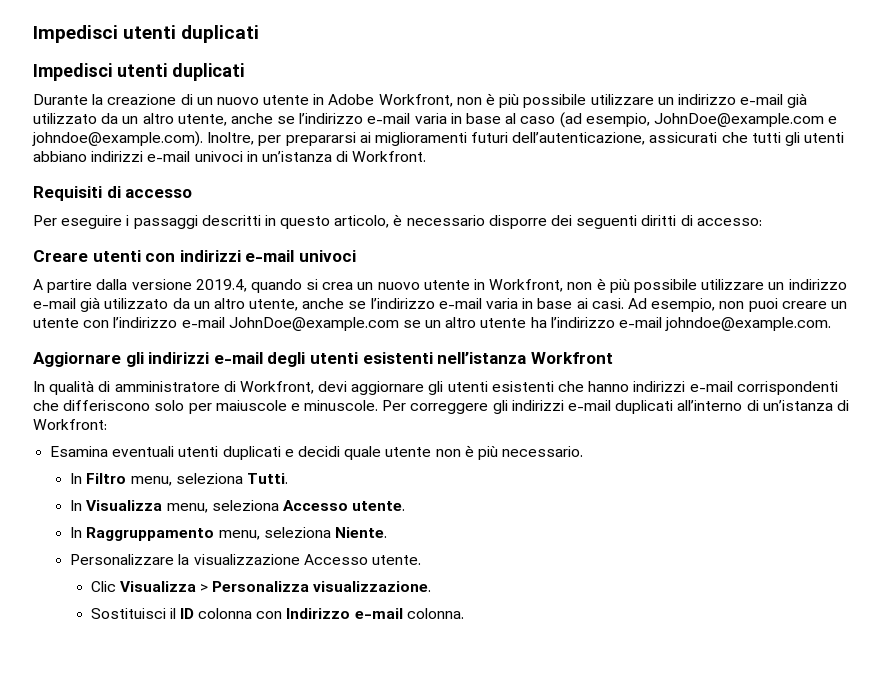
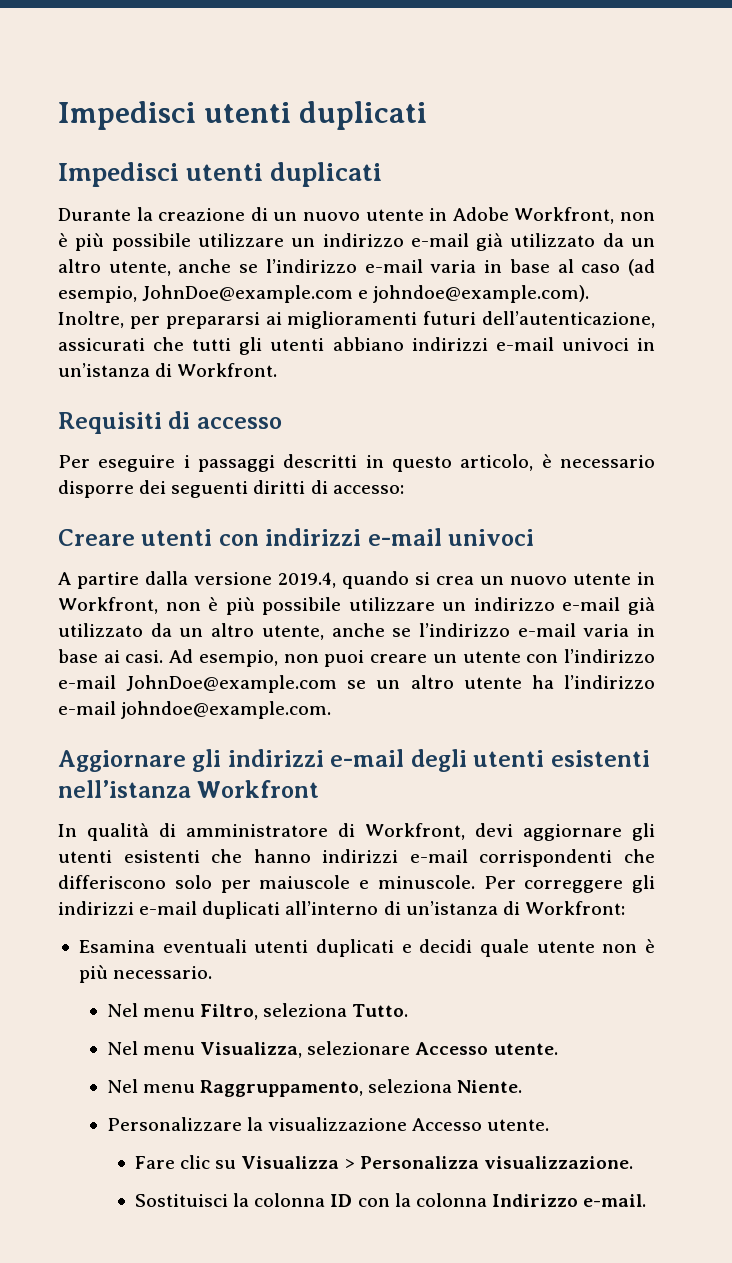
- In Filtro menu, seleziona Tutti.
- In Visualizza menu, seleziona Accesso utente.
- In Raggruppamento menu, seleziona Niente.
+ Nel menu Filtro, seleziona Tutto.
+ Nel menu Visualizza, selezionare Accesso utente.
+ Nel menu Raggruppamento, seleziona Niente.
- Clic Visualizza > Personalizza visualizzazione.
+ Fare clic su Visualizza > Personalizza visualizzazione.
- Sostituisci il ID colonna con Indirizzo e-mail colonna.
+ Sostituisci la colonna ID con la colonna Indirizzo e-mail.

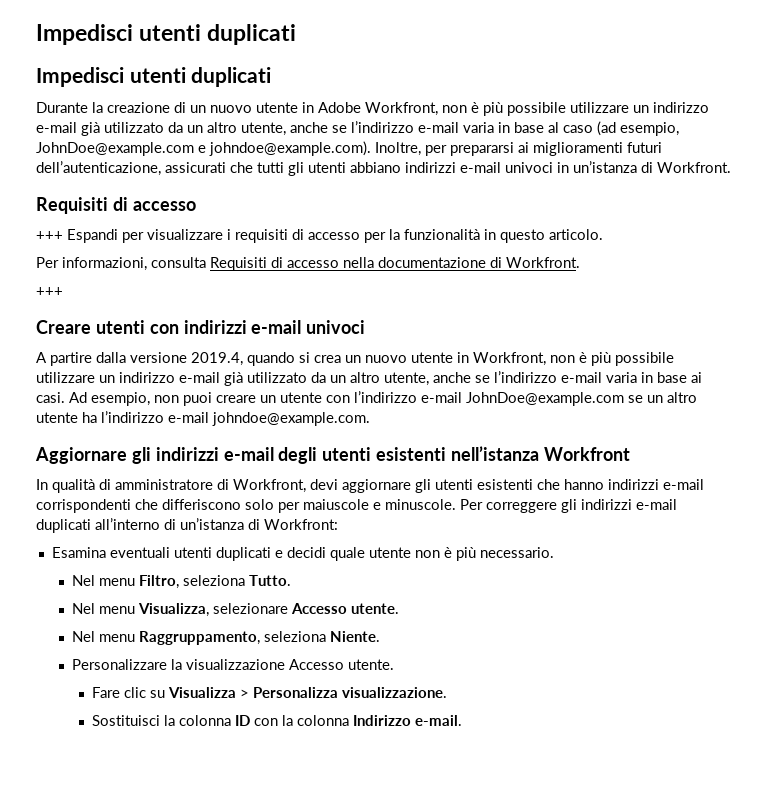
- Per eseguire i passaggi descritti in questo articolo, è necessario disporre dei seguenti diritti di accesso:
+ +++ Espandi per visualizzare i requisiti di accesso per la funzionalità in questo articolo.
+ Per informazioni, consulta Requisiti di accesso nella documentazione di Workfront.
+ +++

